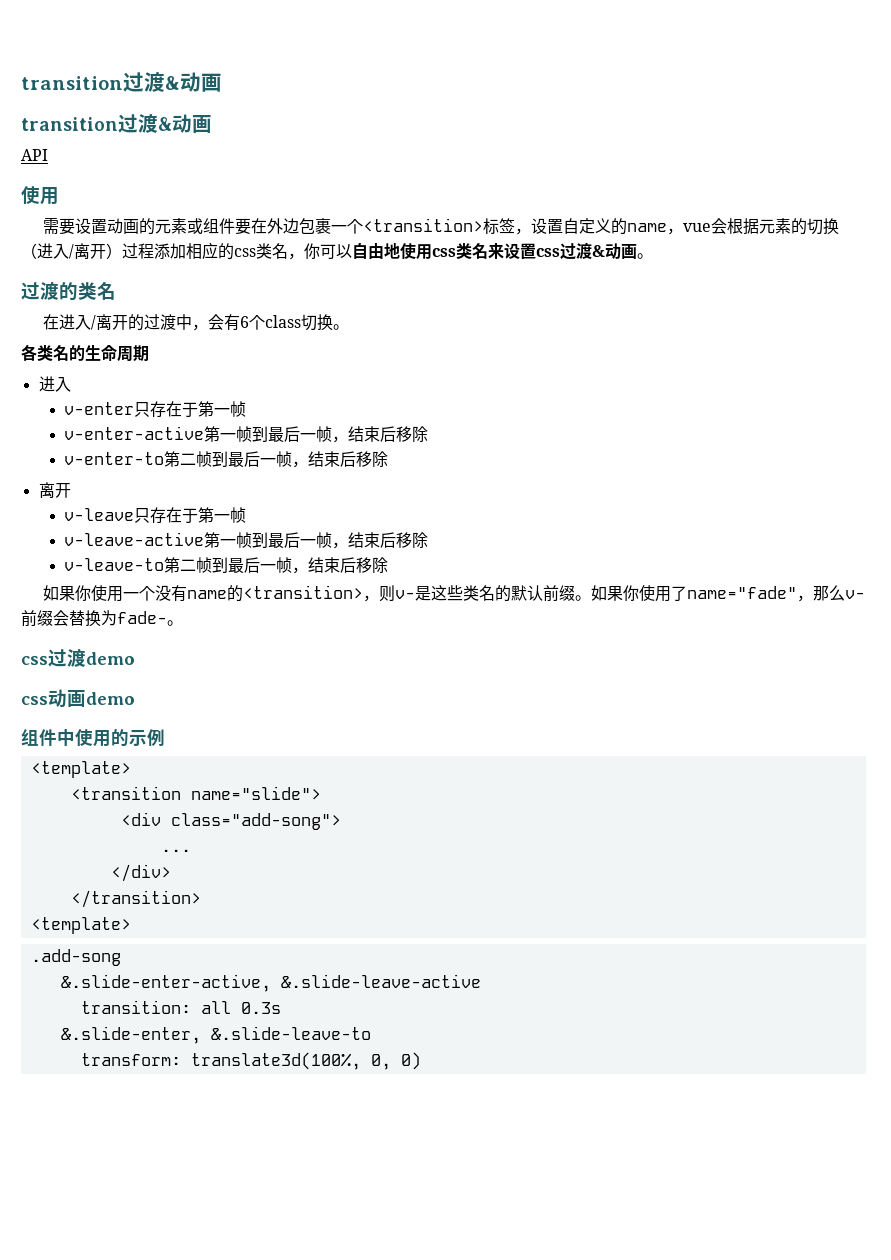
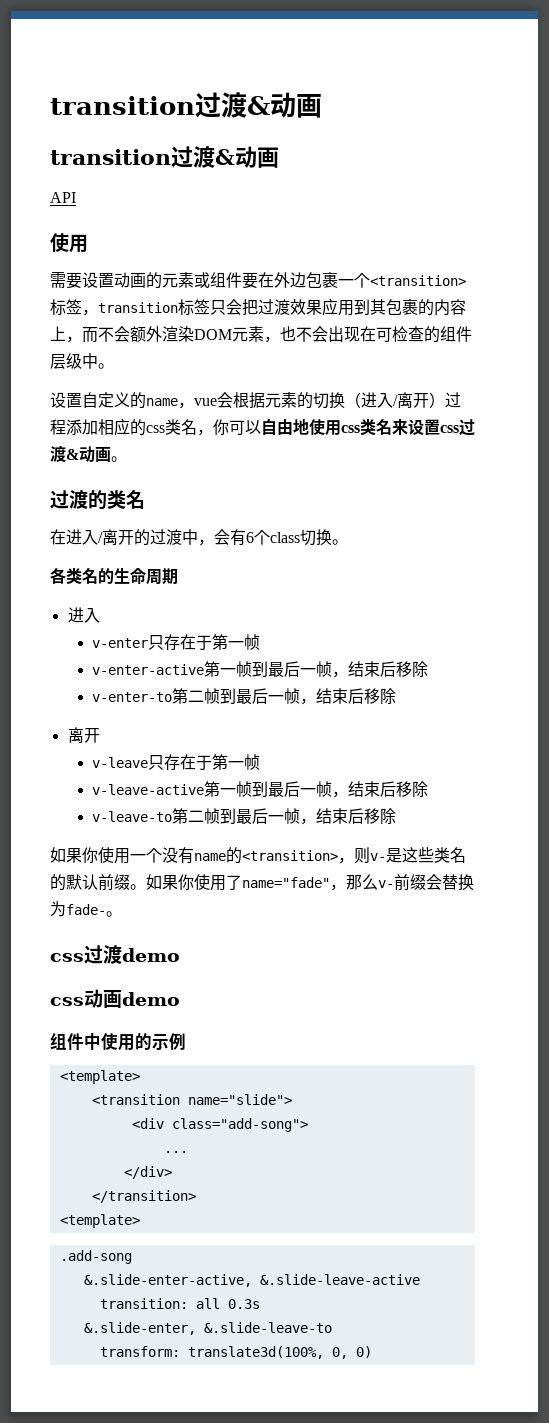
- 需要设置动画的元素或组件要在外边包裹一个<transition>标签，设置自定义的name，vue会根据元素的切换（进入/离开）过程添加相应的css类名，你可以自由地使用css类名来设置css过渡&动画。
+ 需要设置动画的元素或组件要在外边包裹一个<transition>标签，transition标签只会把过渡效果应用到其包裹的内容上，而不会额外渲染DOM元素，也不会出现在可检查的组件层级中。
+ 设置自定义的name，vue会根据元素的切换（进入/离开）过程添加相应的css类名，你可以自由地使用css类名来设置css过渡&动画。

